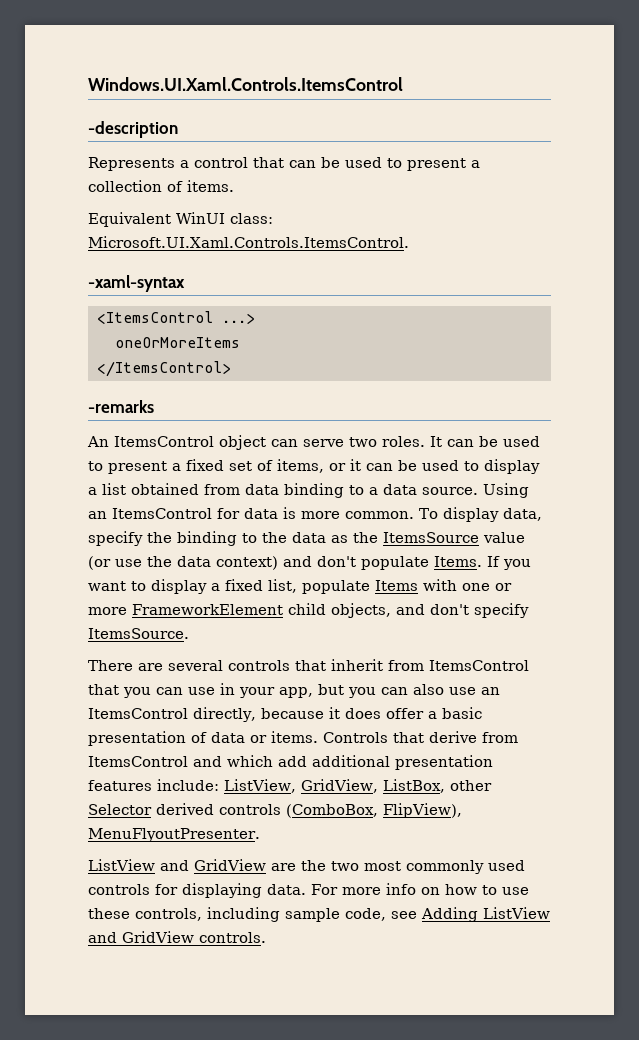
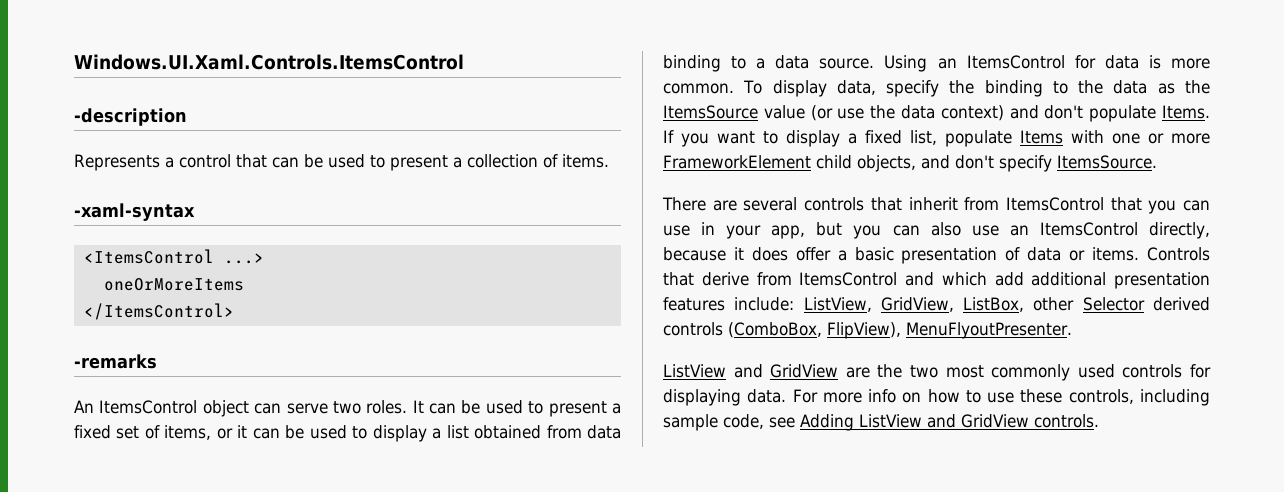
- Equivalent WinUI class: Microsoft.UI.Xaml.Controls.ItemsControl.

